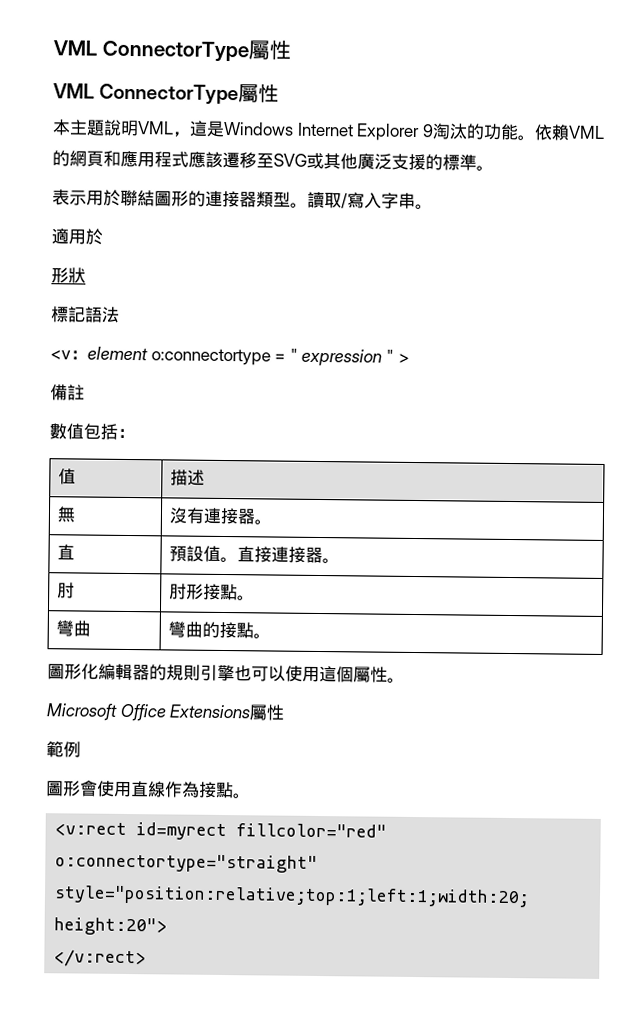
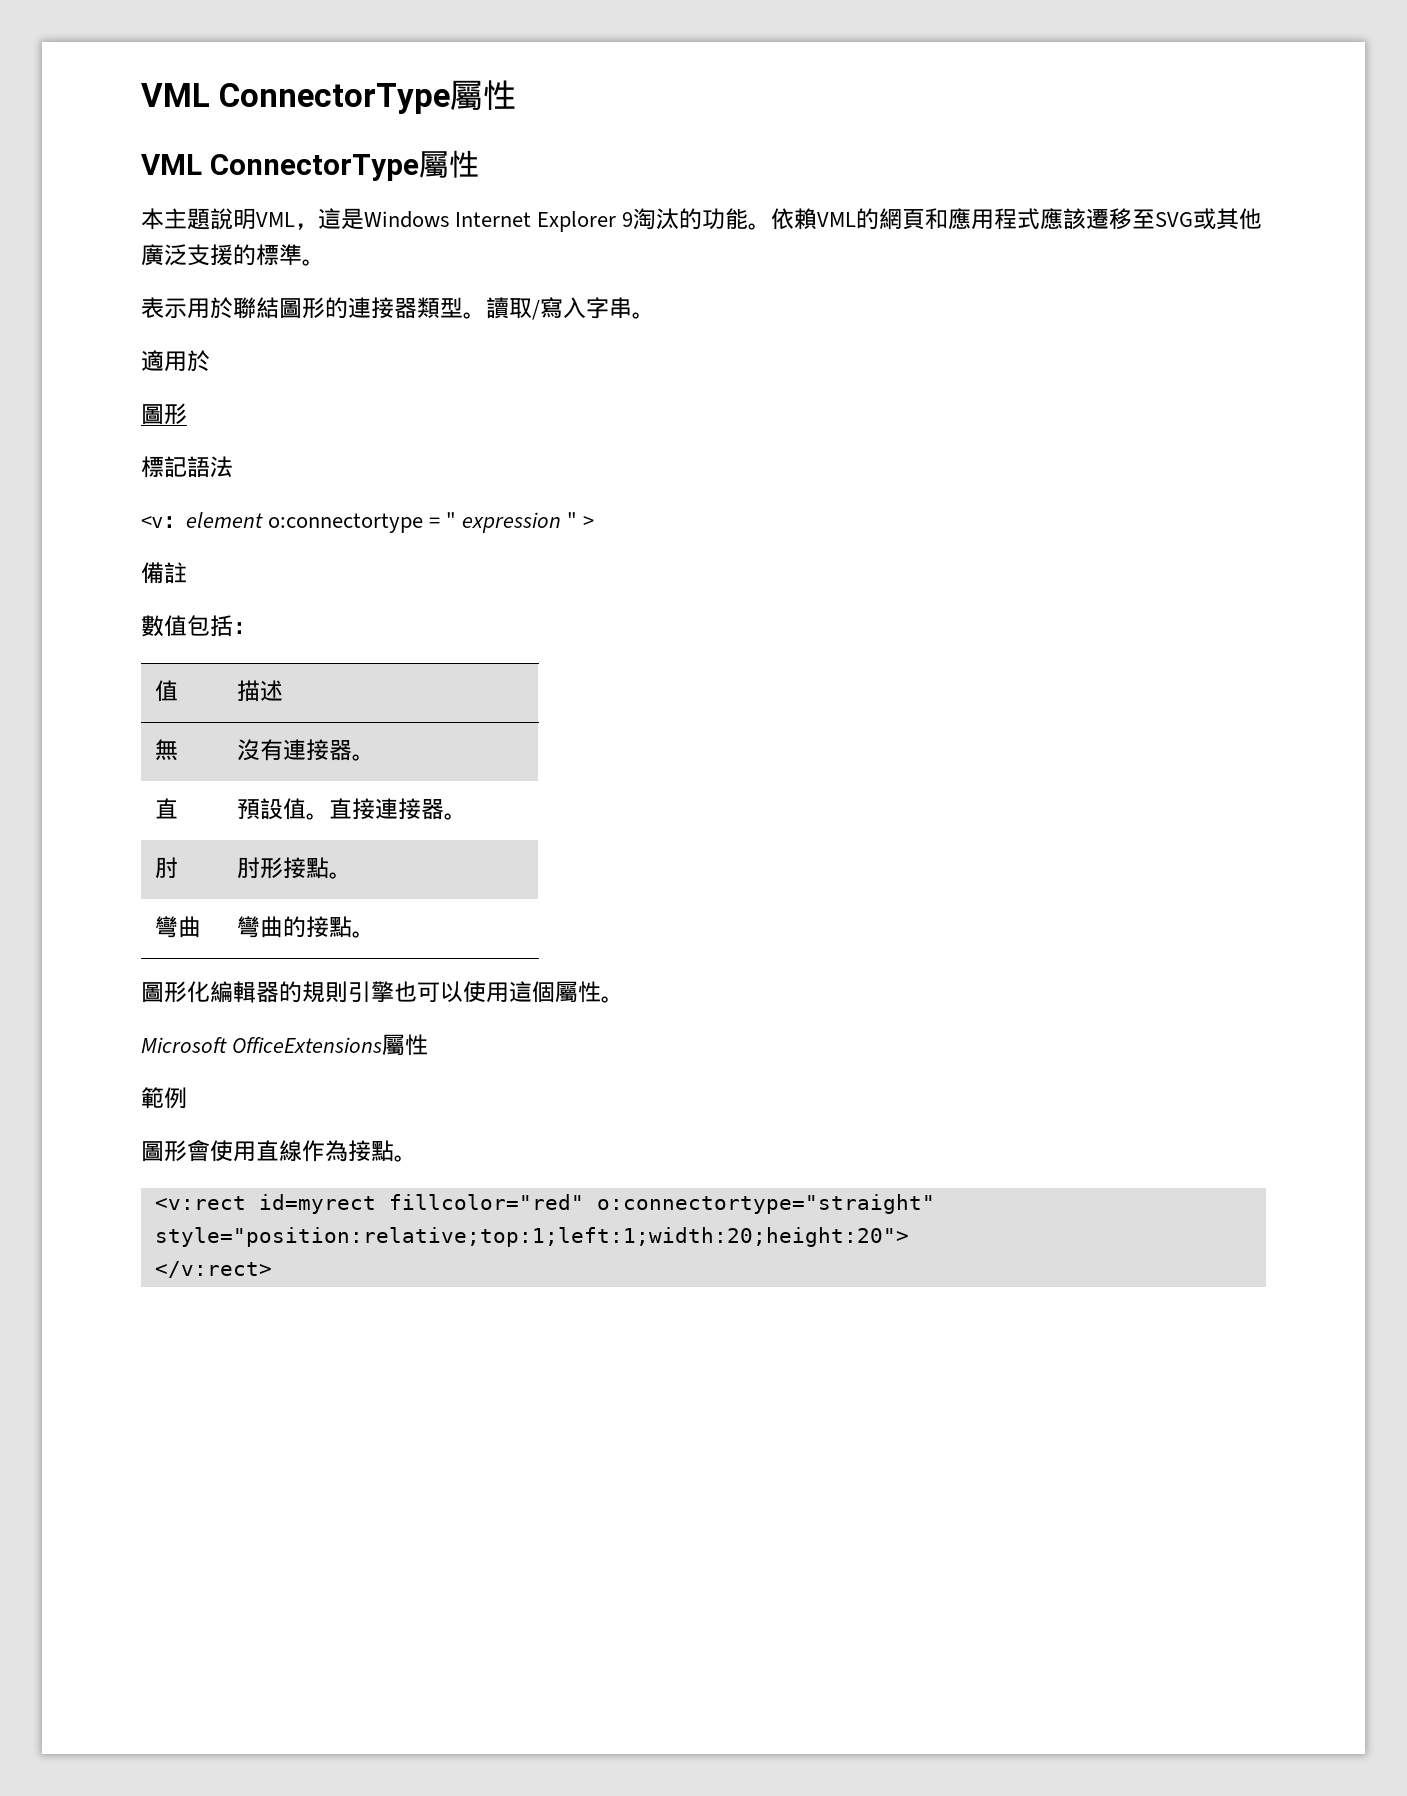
  適用於
- 形狀
+ 圖形
- Microsoft Office Extensions屬性
+ Microsoft OfficeExtensions屬性

